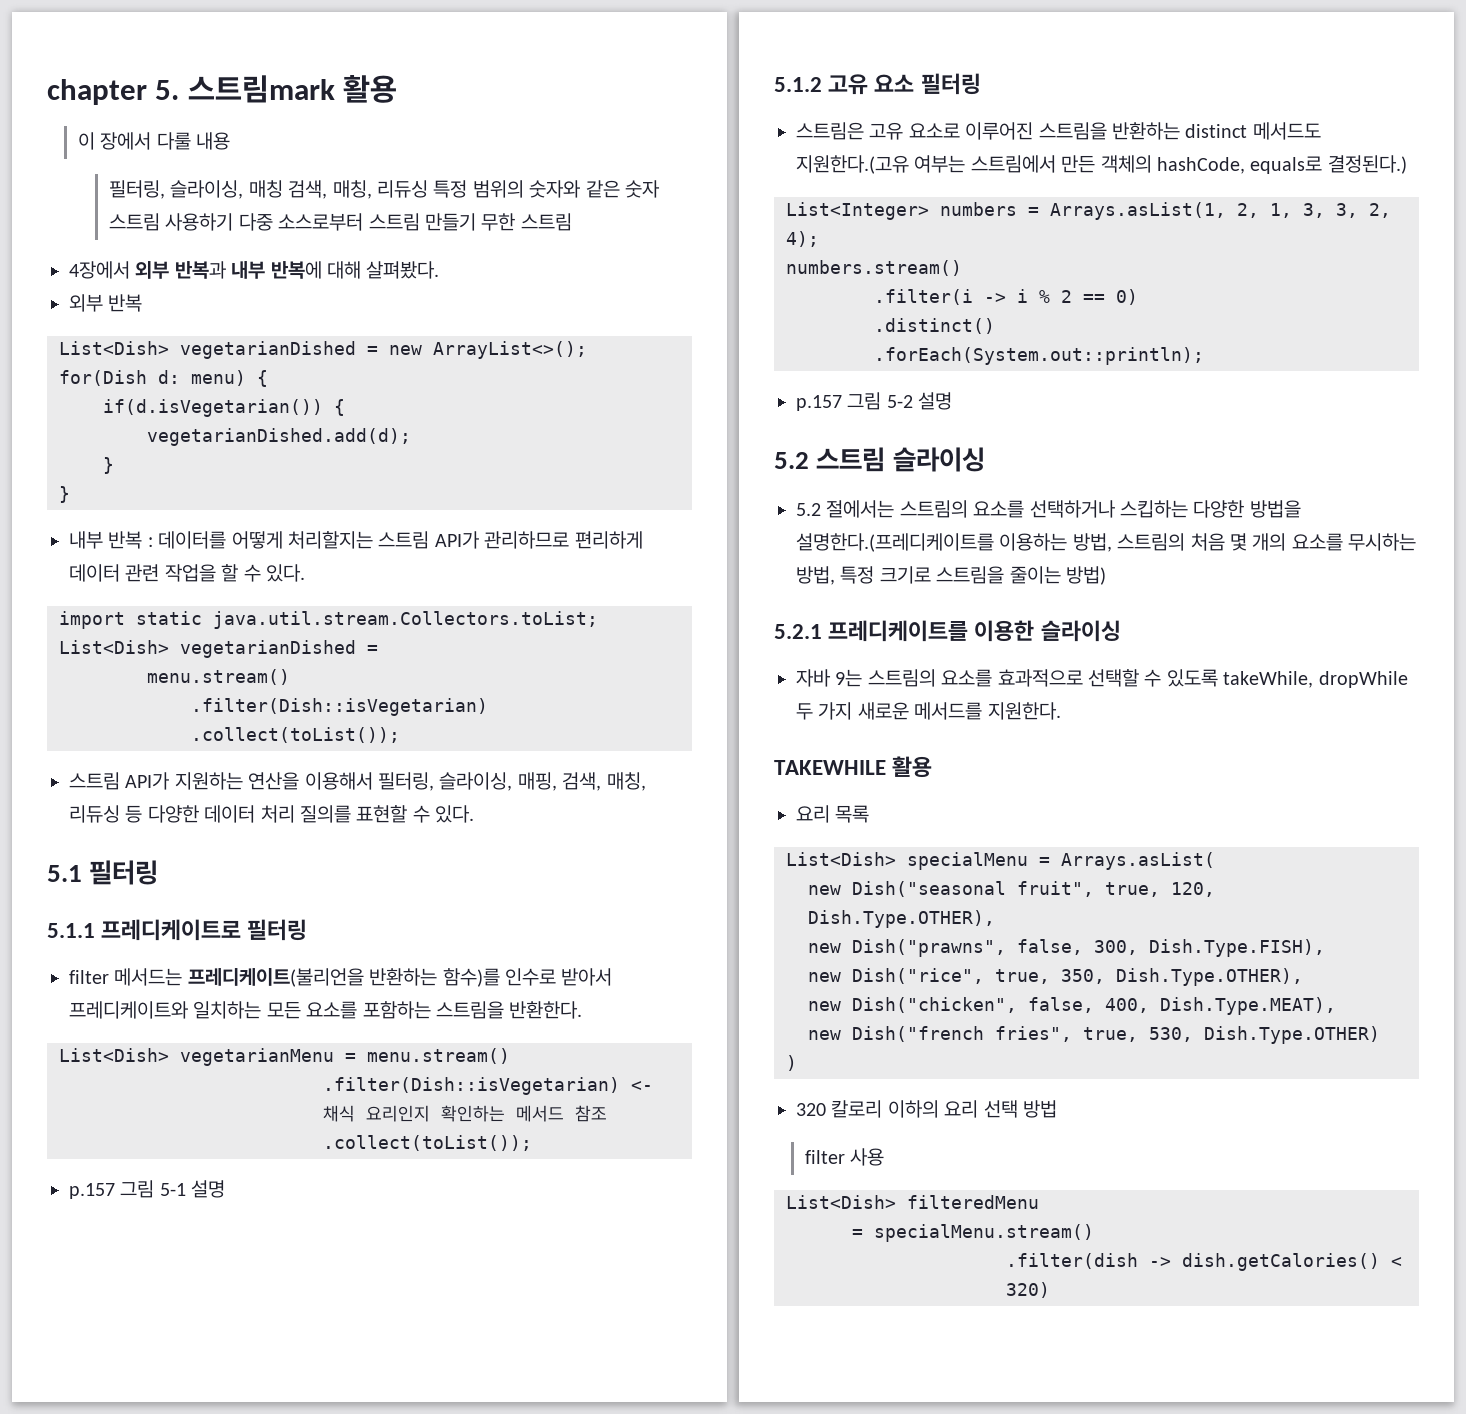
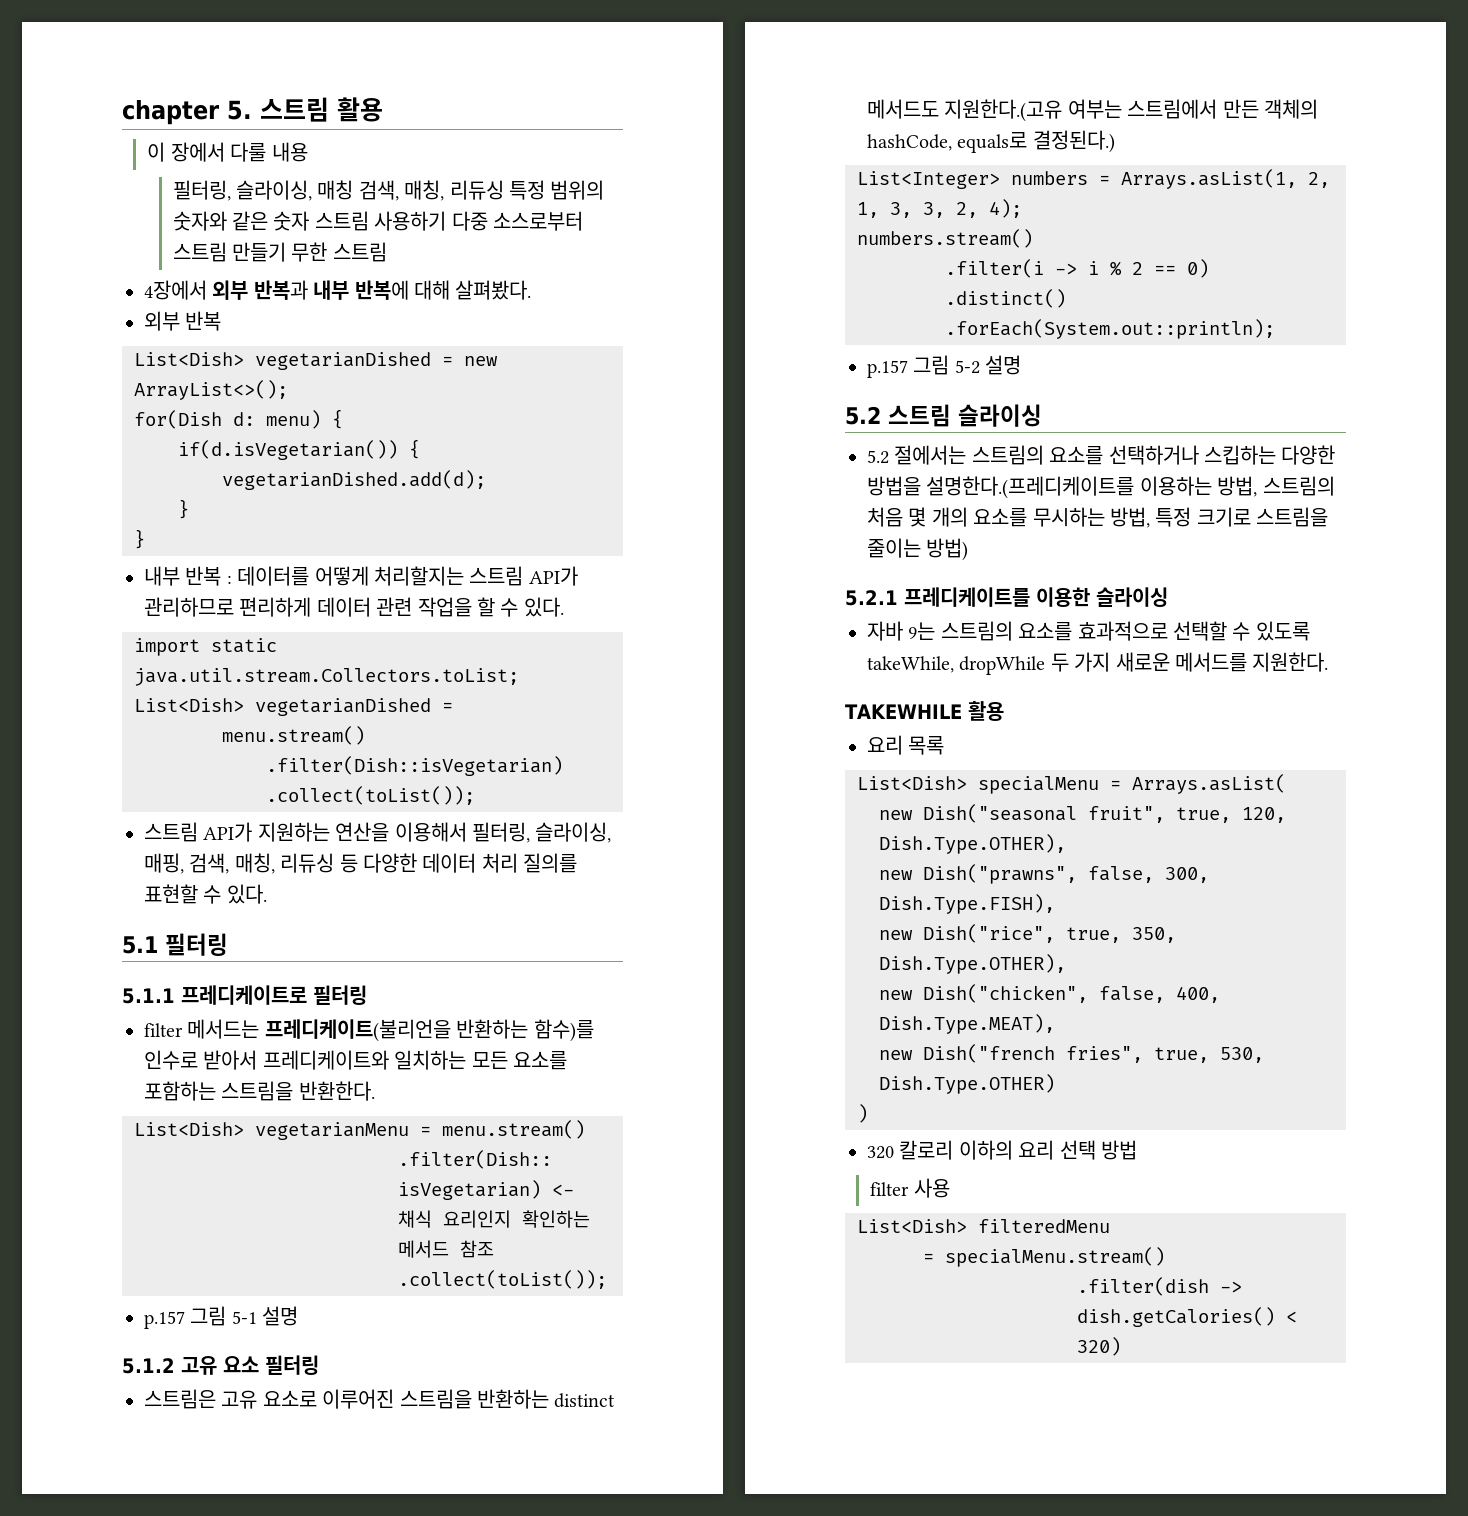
- chapter 5. 스트림mark 활용
+ chapter 5. 스트림 활용

